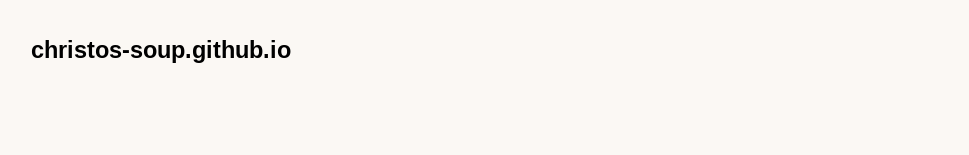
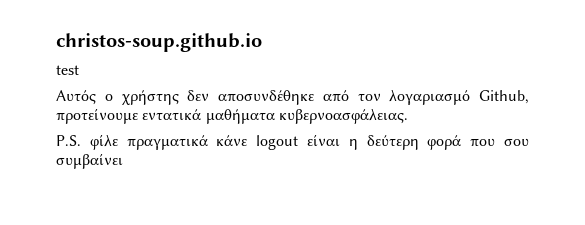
+ test
+ Αυτός ο χρήστης δεν αποσυνδέθηκε από τον λογαριασμό Github, προτείνουμε εντατικά μαθήματα κυβερνοασφάλειας.
+ P.S. φίλε πραγματικά κάνε logout είναι η δεύτερη φορά που σου συμβαίνει

